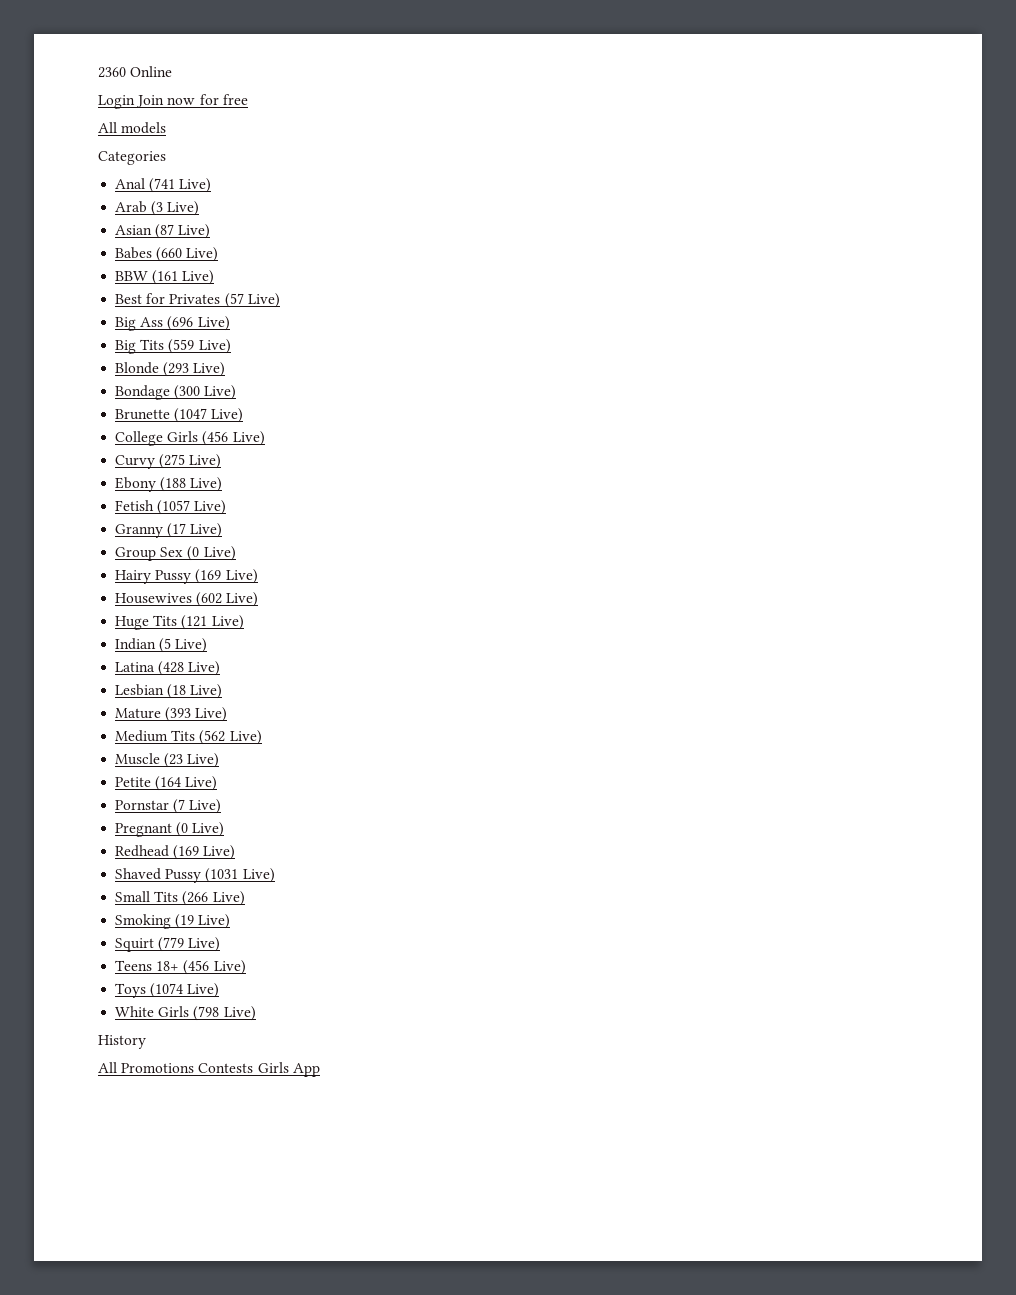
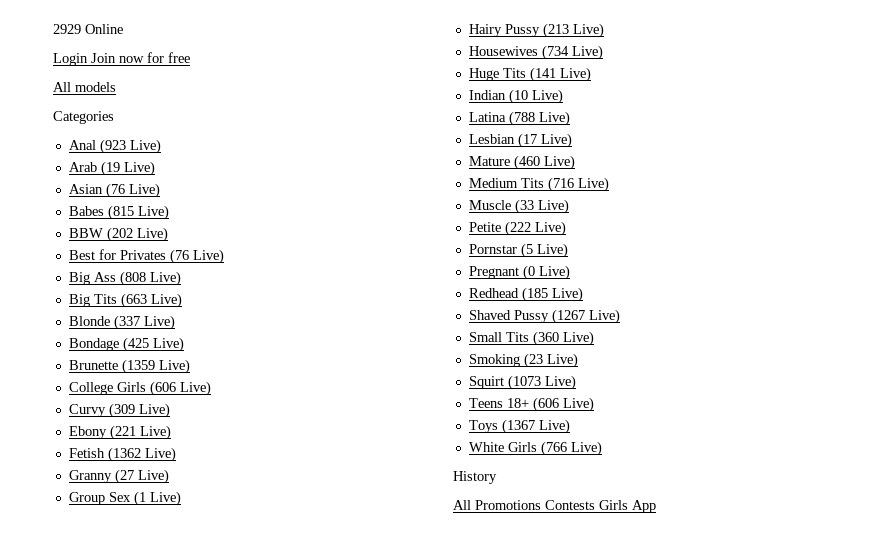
- 2360 Online
+ 2929 Online
- Anal (741 Live)
+ Anal (923 Live)
- Arab (3 Live)
+ Arab (19 Live)
- Asian (87 Live)
+ Asian (76 Live)
- Babes (660 Live)
+ Babes (815 Live)
- BBW (161 Live)
+ BBW (202 Live)
- Best for Privates (57 Live)
+ Best for Privates (76 Live)
- Big Ass (696 Live)
+ Big Ass (808 Live)
- Big Tits (559 Live)
+ Big Tits (663 Live)
- Blonde (293 Live)
+ Blonde (337 Live)
- Bondage (300 Live)
+ Bondage (425 Live)
- Brunette (1047 Live)
+ Brunette (1359 Live)
- College Girls (456 Live)
+ College Girls (606 Live)
- Curvy (275 Live)
+ Curvy (309 Live)
- Ebony (188 Live)
+ Ebony (221 Live)
- Fetish (1057 Live)
+ Fetish (1362 Live)
- Granny (17 Live)
+ Granny (27 Live)
- Group Sex (0 Live)
+ Group Sex (1 Live)
- Hairy Pussy (169 Live)
+ Hairy Pussy (213 Live)
- Housewives (602 Live)
+ Housewives (734 Live)
- Huge Tits (121 Live)
+ Huge Tits (141 Live)
- Indian (5 Live)
+ Indian (10 Live)
- Latina (428 Live)
+ Latina (788 Live)
- Lesbian (18 Live)
+ Lesbian (17 Live)
- Mature (393 Live)
+ Mature (460 Live)
- Medium Tits (562 Live)
+ Medium Tits (716 Live)
- Muscle (23 Live)
+ Muscle (33 Live)
- Petite (164 Live)
+ Petite (222 Live)
- Pornstar (7 Live)
+ Pornstar (5 Live)
- Redhead (169 Live)
+ Redhead (185 Live)
- Shaved Pussy (1031 Live)
+ Shaved Pussy (1267 Live)
- Small Tits (266 Live)
+ Small Tits (360 Live)
- Smoking (19 Live)
+ Smoking (23 Live)
- Squirt (779 Live)
+ Squirt (1073 Live)
- Teens 18+ (456 Live)
+ Teens 18+ (606 Live)
- Toys (1074 Live)
+ Toys (1367 Live)
- White Girls (798 Live)
+ White Girls (766 Live)

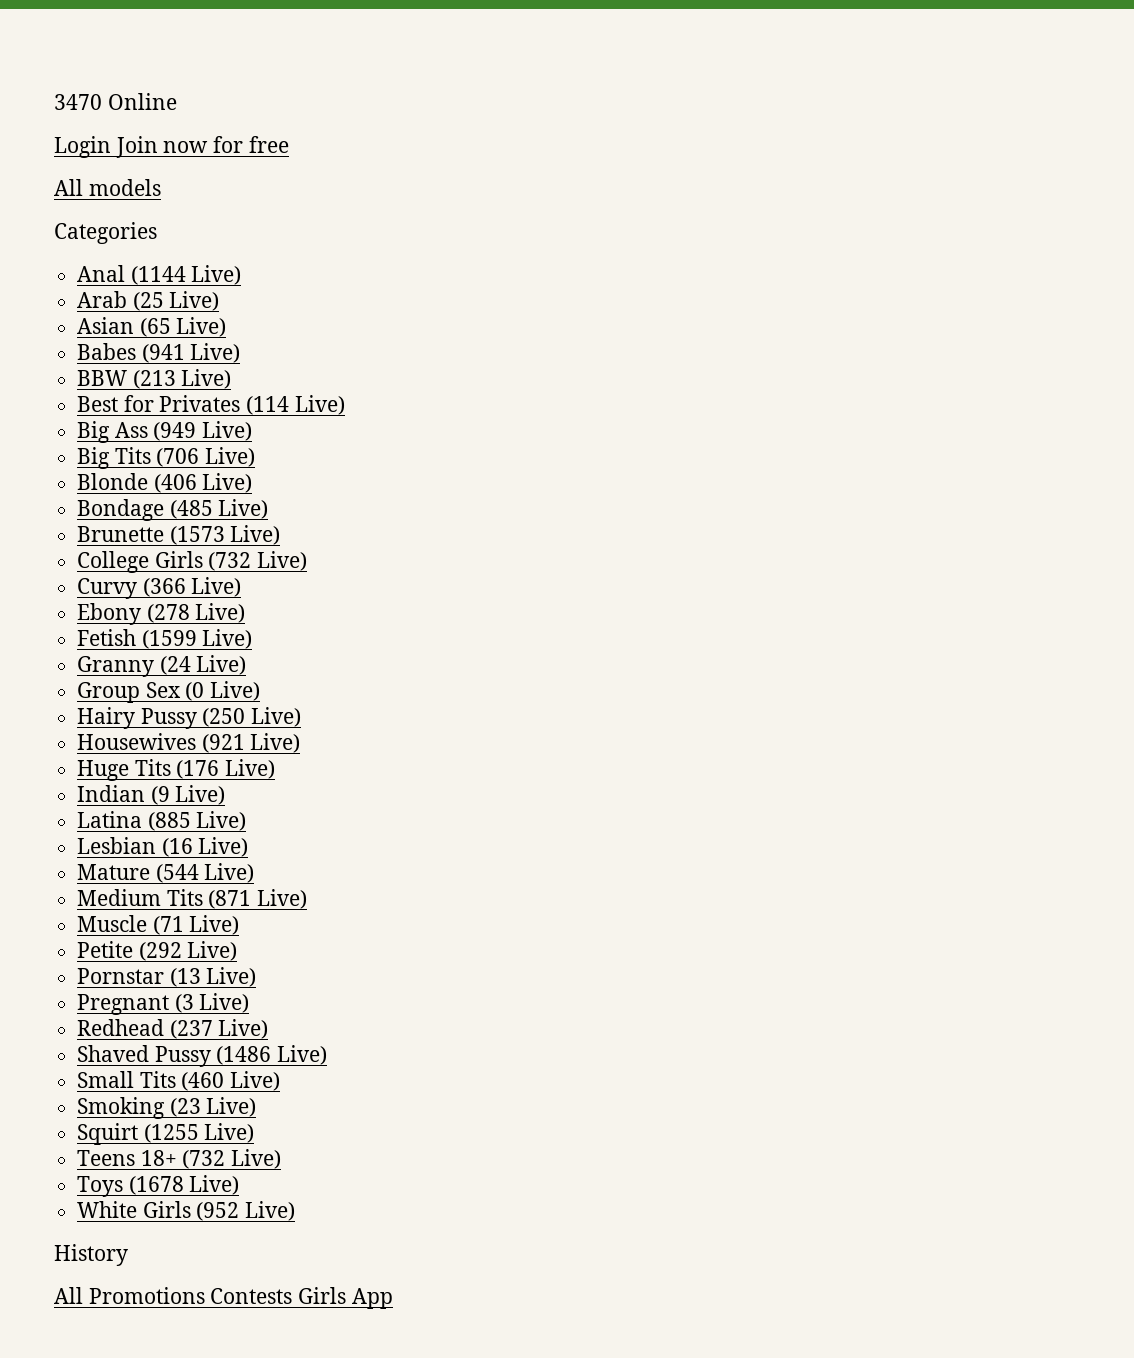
- 2929 Online
+ 3470 Online
- Anal (923 Live)
+ Anal (1144 Live)
- Arab (19 Live)
+ Arab (25 Live)
- Asian (76 Live)
+ Asian (65 Live)
- Babes (815 Live)
+ Babes (941 Live)
- BBW (202 Live)
+ BBW (213 Live)
- Best for Privates (76 Live)
+ Best for Privates (114 Live)
- Big Ass (808 Live)
+ Big Ass (949 Live)
- Big Tits (663 Live)
+ Big Tits (706 Live)
- Blonde (337 Live)
+ Blonde (406 Live)
- Bondage (425 Live)
+ Bondage (485 Live)
- Brunette (1359 Live)
+ Brunette (1573 Live)
- College Girls (606 Live)
+ College Girls (732 Live)
- Curvy (309 Live)
+ Curvy (366 Live)
- Ebony (221 Live)
+ Ebony (278 Live)
- Fetish (1362 Live)
+ Fetish (1599 Live)
- Granny (27 Live)
+ Granny (24 Live)
- Group Sex (1 Live)
+ Group Sex (0 Live)
- Hairy Pussy (213 Live)
+ Hairy Pussy (250 Live)
- Housewives (734 Live)
+ Housewives (921 Live)
- Huge Tits (141 Live)
+ Huge Tits (176 Live)
- Indian (10 Live)
+ Indian (9 Live)
- Latina (788 Live)
+ Latina (885 Live)
- Lesbian (17 Live)
+ Lesbian (16 Live)
- Mature (460 Live)
+ Mature (544 Live)
- Medium Tits (716 Live)
+ Medium Tits (871 Live)
- Muscle (33 Live)
+ Muscle (71 Live)
- Petite (222 Live)
+ Petite (292 Live)
- Pornstar (5 Live)
+ Pornstar (13 Live)
- Pregnant (0 Live)
+ Pregnant (3 Live)
- Redhead (185 Live)
+ Redhead (237 Live)
- Shaved Pussy (1267 Live)
+ Shaved Pussy (1486 Live)
- Small Tits (360 Live)
+ Small Tits (460 Live)
- Squirt (1073 Live)
+ Squirt (1255 Live)
- Teens 18+ (606 Live)
+ Teens 18+ (732 Live)
- Toys (1367 Live)
+ Toys (1678 Live)
- White Girls (766 Live)
+ White Girls (952 Live)

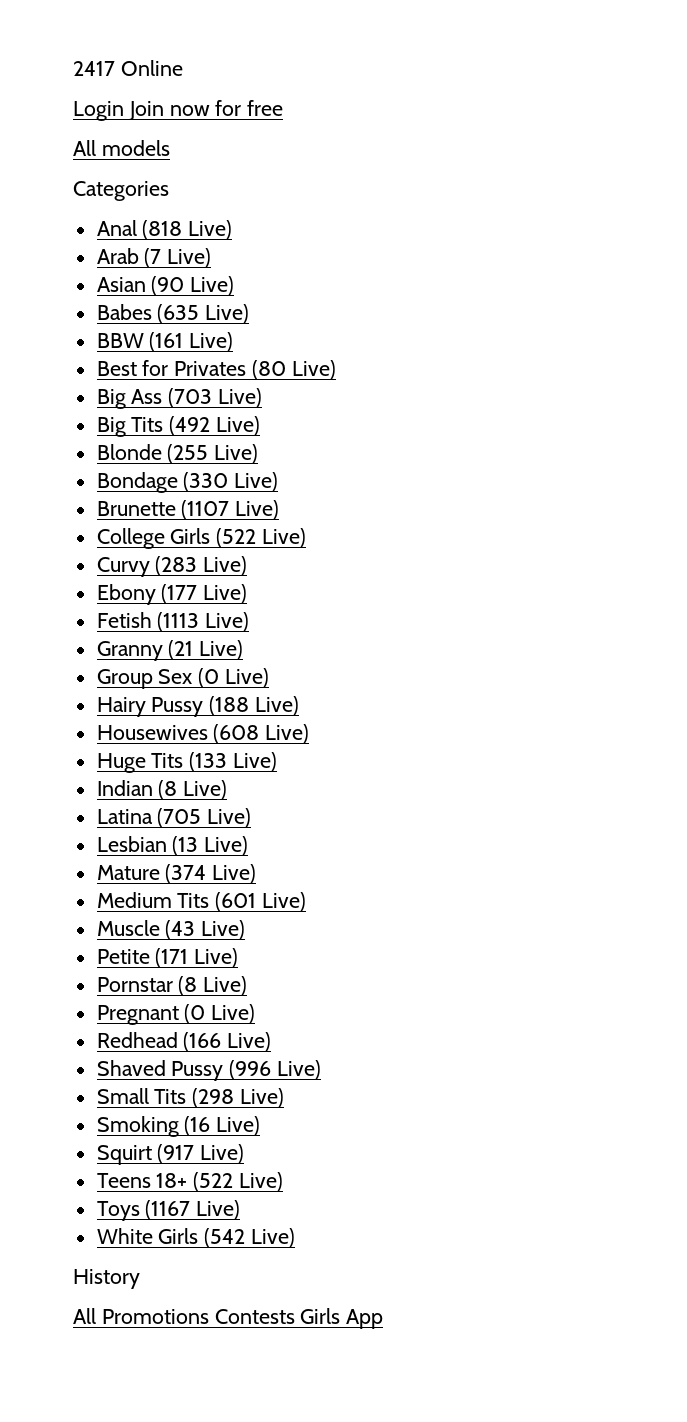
- 3470 Online
+ 2417 Online
- Anal (1144 Live)
+ Anal (818 Live)
- Arab (25 Live)
+ Arab (7 Live)
- Asian (65 Live)
+ Asian (90 Live)
- Babes (941 Live)
+ Babes (635 Live)
- BBW (213 Live)
+ BBW (161 Live)
- Best for Privates (114 Live)
+ Best for Privates (80 Live)
- Big Ass (949 Live)
+ Big Ass (703 Live)
- Big Tits (706 Live)
+ Big Tits (492 Live)
- Blonde (406 Live)
+ Blonde (255 Live)
- Bondage (485 Live)
+ Bondage (330 Live)
- Brunette (1573 Live)
+ Brunette (1107 Live)
- College Girls (732 Live)
+ College Girls (522 Live)
- Curvy (366 Live)
+ Curvy (283 Live)
- Ebony (278 Live)
+ Ebony (177 Live)
- Fetish (1599 Live)
+ Fetish (1113 Live)
- Granny (24 Live)
+ Granny (21 Live)
- Hairy Pussy (250 Live)
+ Hairy Pussy (188 Live)
- Housewives (921 Live)
+ Housewives (608 Live)
- Huge Tits (176 Live)
+ Huge Tits (133 Live)
- Indian (9 Live)
+ Indian (8 Live)
- Latina (885 Live)
+ Latina (705 Live)
- Lesbian (16 Live)
+ Lesbian (13 Live)
- Mature (544 Live)
+ Mature (374 Live)
- Medium Tits (871 Live)
+ Medium Tits (601 Live)
- Muscle (71 Live)
+ Muscle (43 Live)
- Petite (292 Live)
+ Petite (171 Live)
- Pornstar (13 Live)
+ Pornstar (8 Live)
- Pregnant (3 Live)
+ Pregnant (0 Live)
- Redhead (237 Live)
+ Redhead (166 Live)
- Shaved Pussy (1486 Live)
+ Shaved Pussy (996 Live)
- Small Tits (460 Live)
+ Small Tits (298 Live)
- Smoking (23 Live)
+ Smoking (16 Live)
- Squirt (1255 Live)
+ Squirt (917 Live)
- Teens 18+ (732 Live)
+ Teens 18+ (522 Live)
- Toys (1678 Live)
+ Toys (1167 Live)
- White Girls (952 Live)
+ White Girls (542 Live)

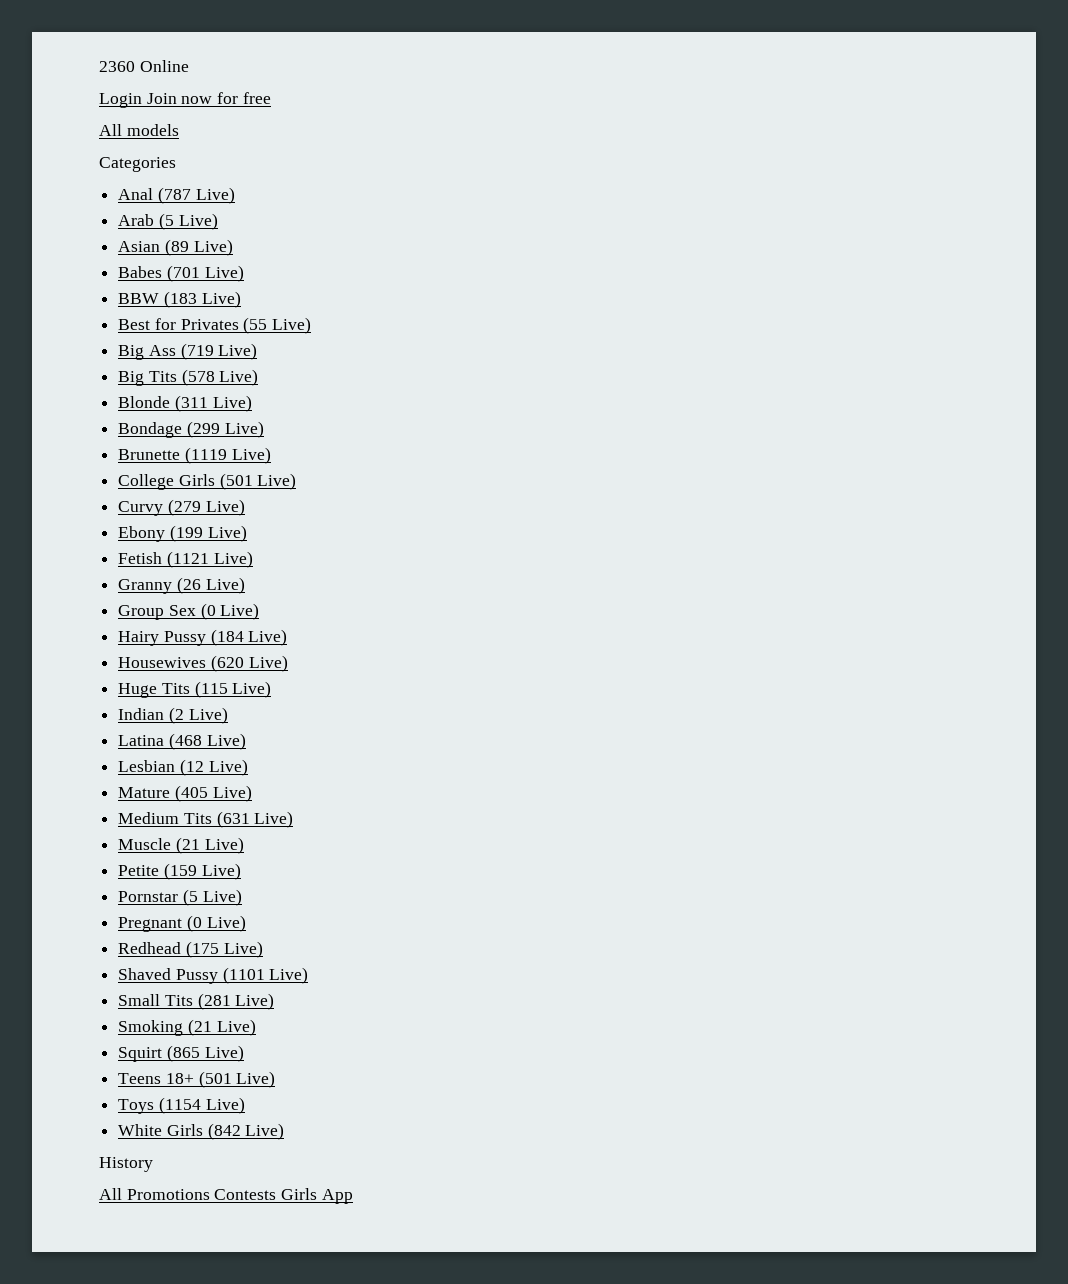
- 2417 Online
+ 2360 Online
- Anal (818 Live)
+ Anal (787 Live)
- Arab (7 Live)
+ Arab (5 Live)
- Asian (90 Live)
+ Asian (89 Live)
- Babes (635 Live)
+ Babes (701 Live)
- BBW (161 Live)
+ BBW (183 Live)
- Best for Privates (80 Live)
+ Best for Privates (55 Live)
- Big Ass (703 Live)
+ Big Ass (719 Live)
- Big Tits (492 Live)
+ Big Tits (578 Live)
- Blonde (255 Live)
+ Blonde (311 Live)
- Bondage (330 Live)
+ Bondage (299 Live)
- Brunette (1107 Live)
+ Brunette (1119 Live)
- College Girls (522 Live)
+ College Girls (501 Live)
- Curvy (283 Live)
+ Curvy (279 Live)
- Ebony (177 Live)
+ Ebony (199 Live)
- Fetish (1113 Live)
+ Fetish (1121 Live)
- Granny (21 Live)
+ Granny (26 Live)
- Hairy Pussy (188 Live)
+ Hairy Pussy (184 Live)
- Housewives (608 Live)
+ Housewives (620 Live)
- Huge Tits (133 Live)
+ Huge Tits (115 Live)
- Indian (8 Live)
+ Indian (2 Live)
- Latina (705 Live)
+ Latina (468 Live)
- Lesbian (13 Live)
+ Lesbian (12 Live)
- Mature (374 Live)
+ Mature (405 Live)
- Medium Tits (601 Live)
+ Medium Tits (631 Live)
- Muscle (43 Live)
+ Muscle (21 Live)
- Petite (171 Live)
+ Petite (159 Live)
- Pornstar (8 Live)
+ Pornstar (5 Live)
- Redhead (166 Live)
+ Redhead (175 Live)
- Shaved Pussy (996 Live)
+ Shaved Pussy (1101 Live)
- Small Tits (298 Live)
+ Small Tits (281 Live)
- Smoking (16 Live)
+ Smoking (21 Live)
- Squirt (917 Live)
+ Squirt (865 Live)
- Teens 18+ (522 Live)
+ Teens 18+ (501 Live)
- Toys (1167 Live)
+ Toys (1154 Live)
- White Girls (542 Live)
+ White Girls (842 Live)

